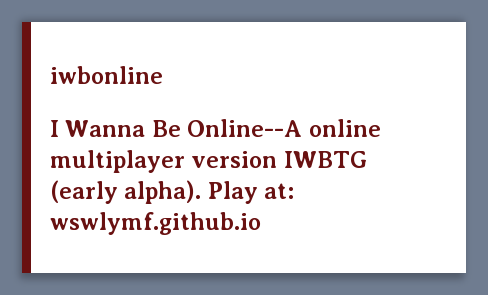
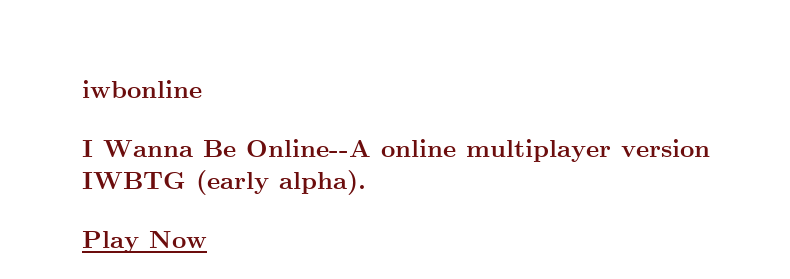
- I Wanna Be Online--A online multiplayer version IWBTG (early alpha). Play at: wswlymf.github.io
+ I Wanna Be Online--A online multiplayer version IWBTG (early alpha).
+ Play Now

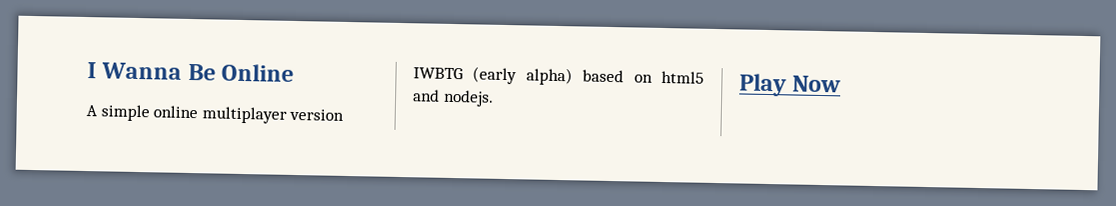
- iwbonline
- I Wanna Be Online--A online multiplayer version IWBTG (early alpha).
+ I Wanna Be Online
+ A simple online multiplayer version IWBTG (early alpha) based on html5 and nodejs.

